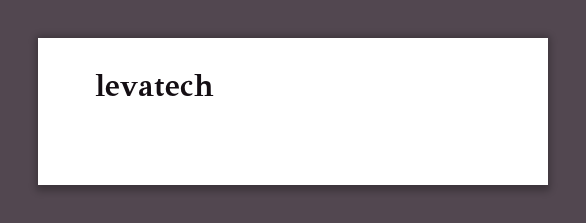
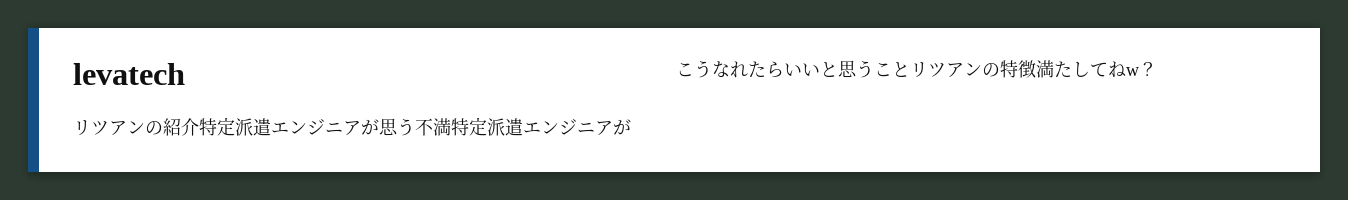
+ リツアンの紹介特定派遣エンジニアが思う不満特定派遣エンジニアがこうなれたらいいと思うことリツアンの特徴満たしてねw？

